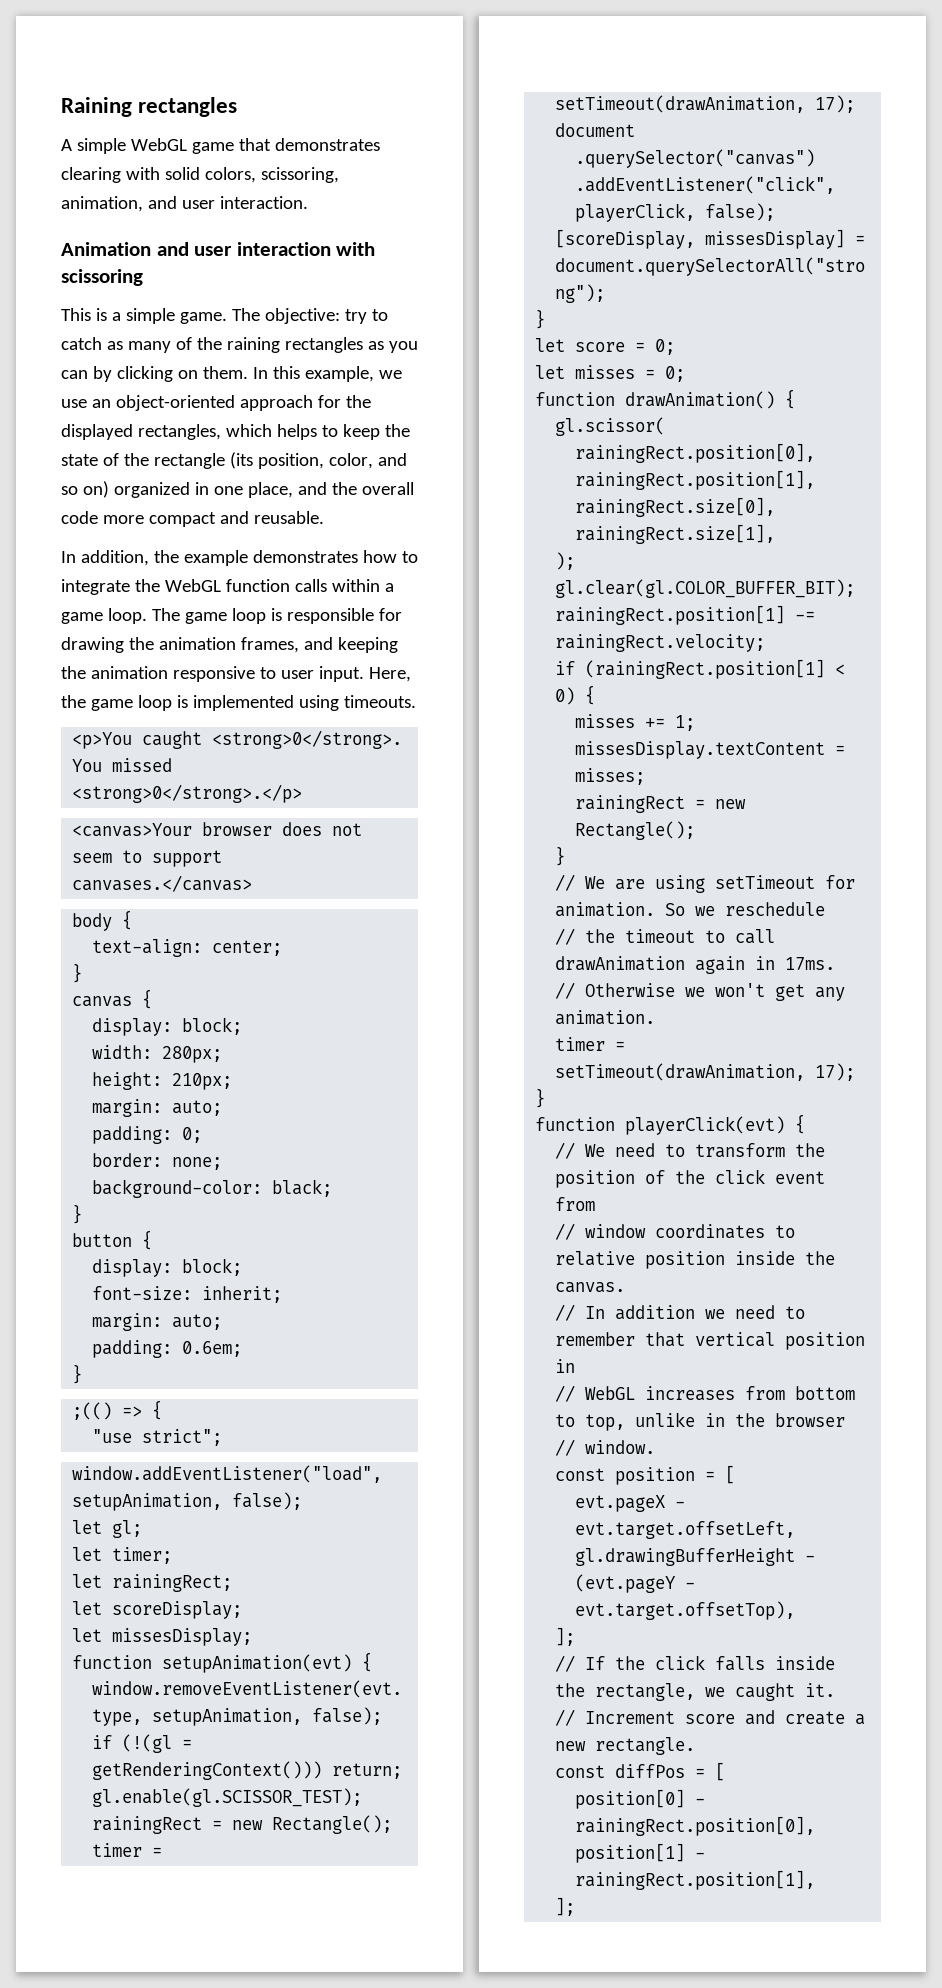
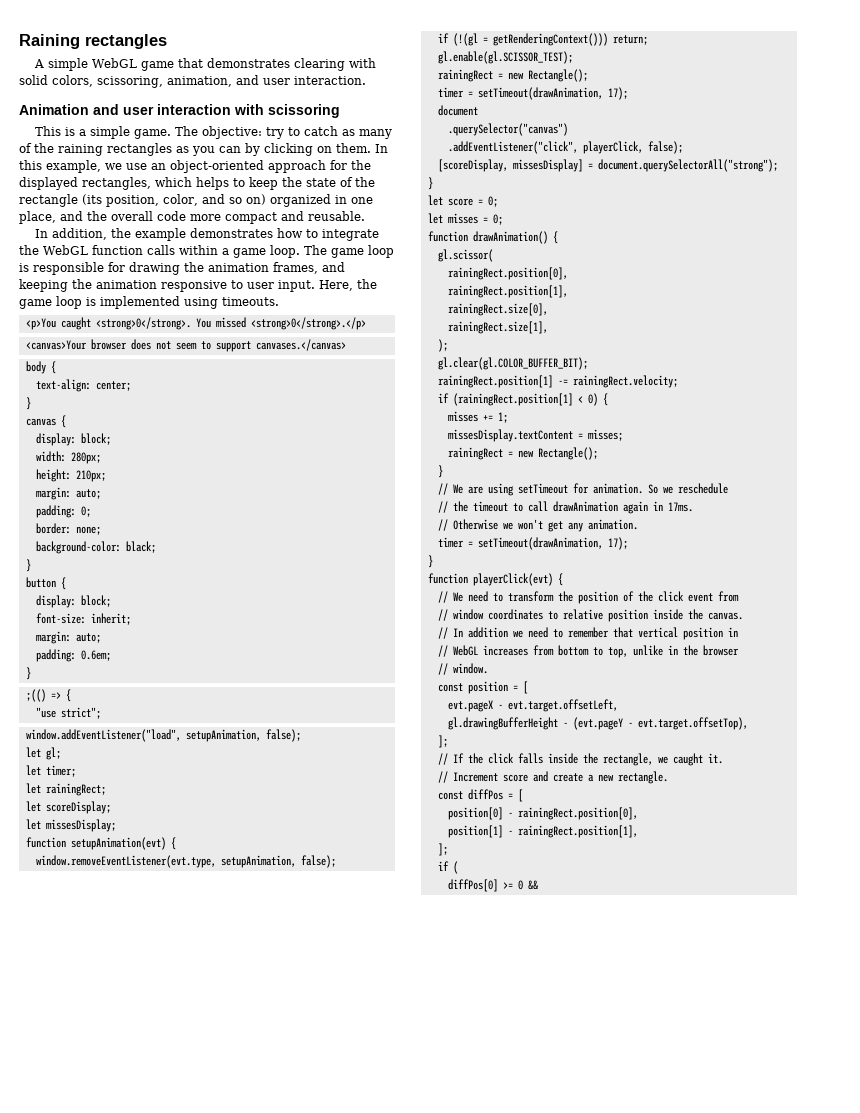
+ if (
+ diffPos[0] >= 0 &&

